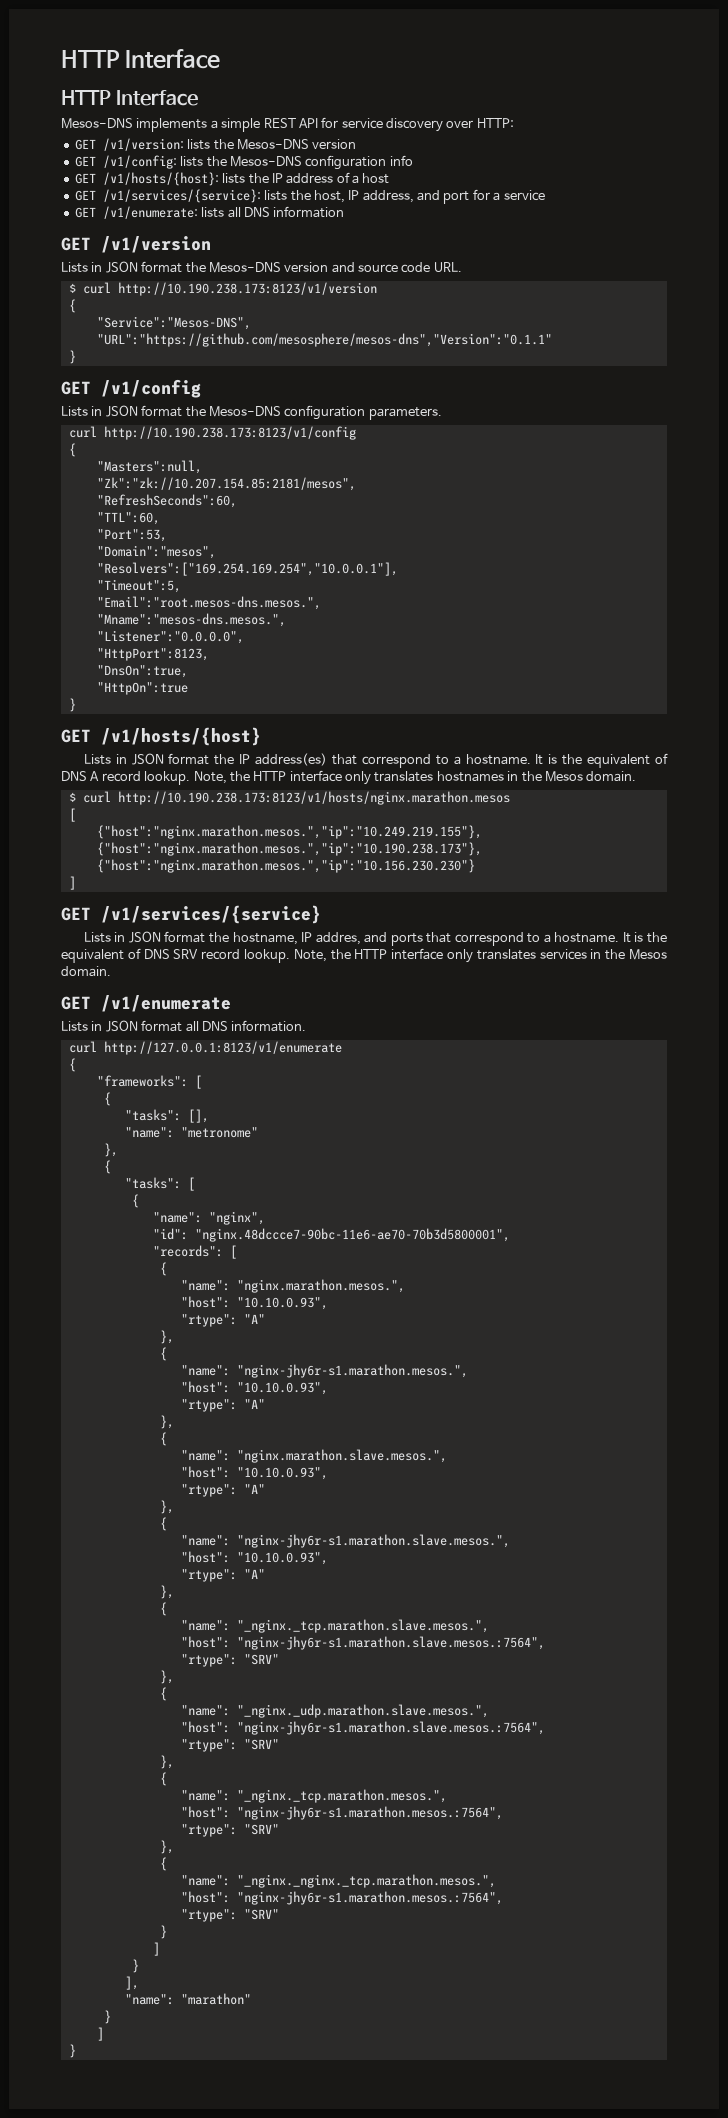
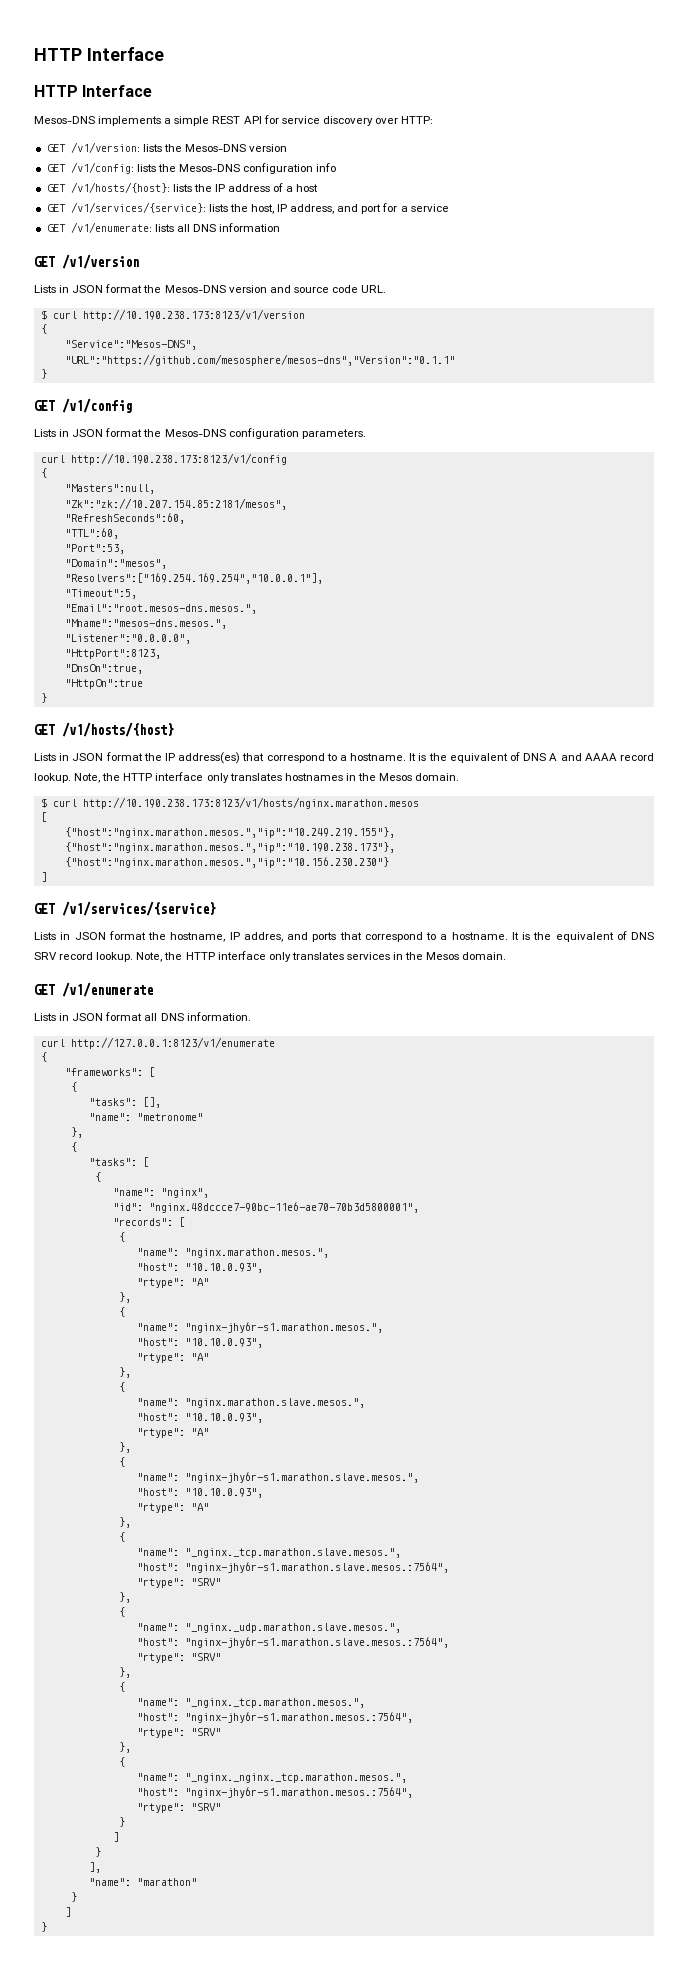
- It is the equivalent of DNS A record lookup.
+ It is the equivalent of DNS A and AAAA record lookup.

